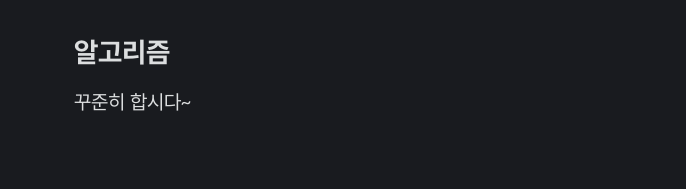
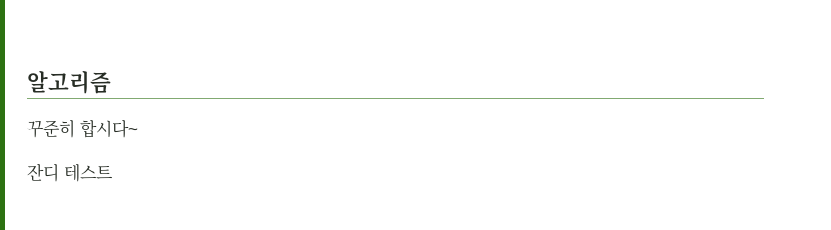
+ 잔디 테스트

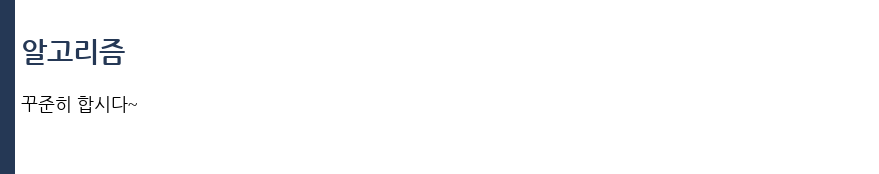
- 잔디 테스트

